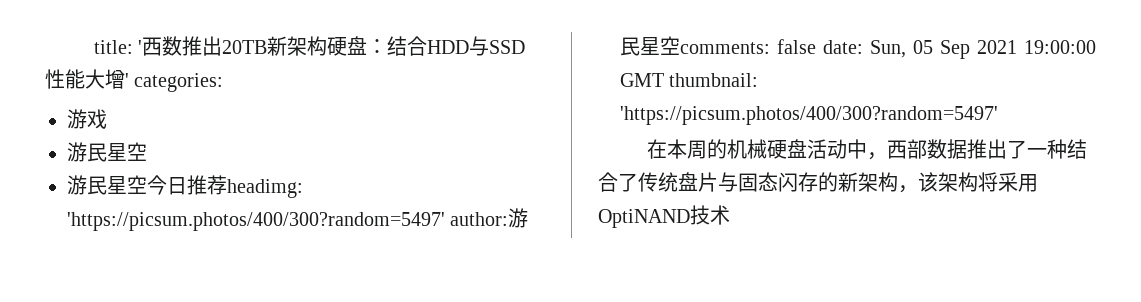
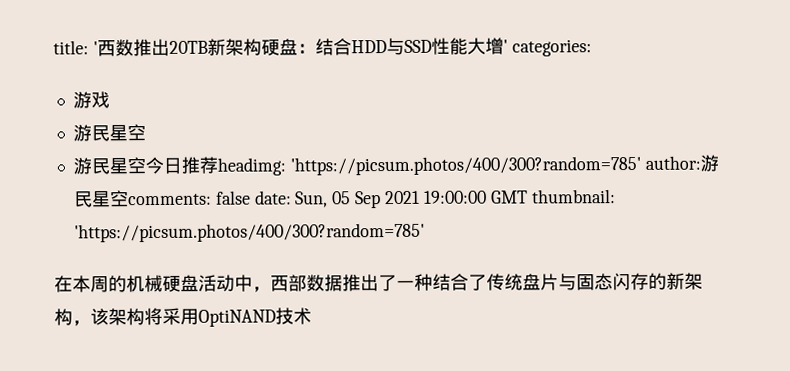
- 游民星空今日推荐headimg: 'https://picsum.photos/400/300?random=5497' author:游民星空comments: false date: Sun, 05 Sep 2021 19:00:00 GMT thumbnail: 'https://picsum.photos/400/300?random=5497'
+ 游民星空今日推荐headimg: 'https://picsum.photos/400/300?random=785' author:游民星空comments: false date: Sun, 05 Sep 2021 19:00:00 GMT thumbnail: 'https://picsum.photos/400/300?random=785'

